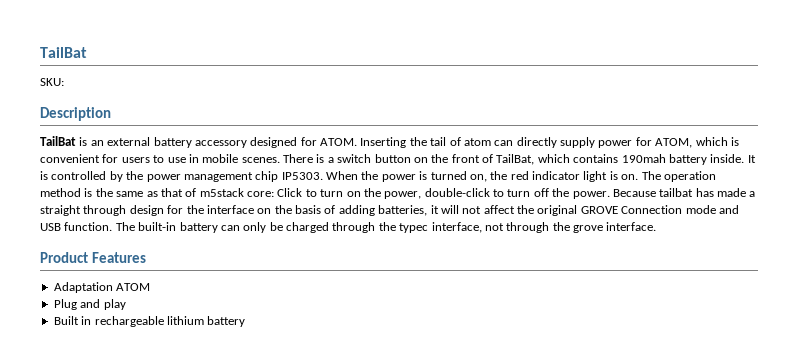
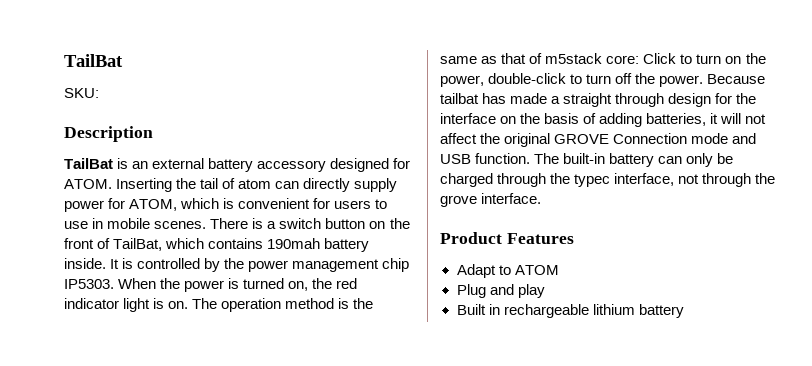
- Adaptation ATOM
+ Adapt to ATOM

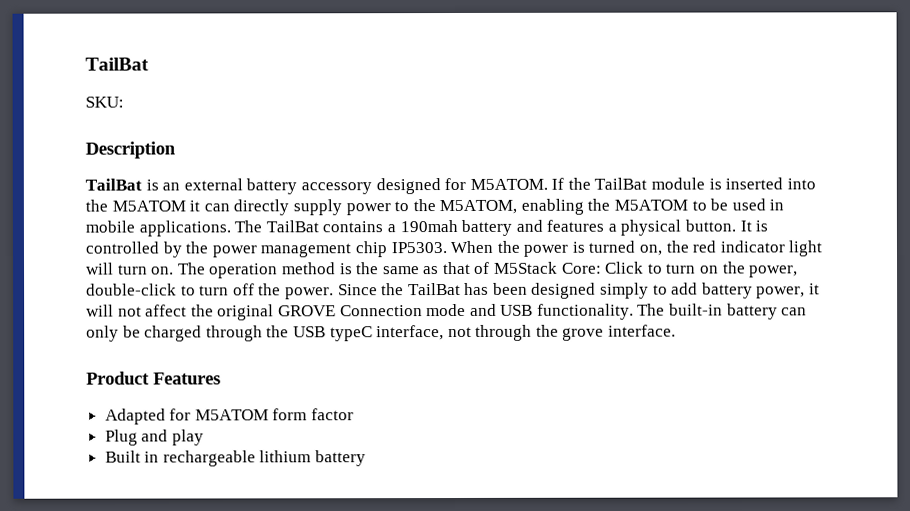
- TailBat is an external battery accessory designed for ATOM. Inserting the tail of atom can directly supply power for ATOM, which is convenient for users to use in mobile scenes. There is a switch button on the front of TailBat, which contains 190mah battery inside.
+ TailBat is an external battery accessory designed for M5ATOM. If the TailBat module is inserted into the M5ATOM it can directly supply power to the M5ATOM, enabling the M5ATOM to be used in mobile applications. The TailBat contains a 190mah battery and features a physical button.
- When the power is turned on, the red indicator light is on.
+ When the power is turned on, the red indicator light will turn on.
- The operation method is the same as that of m5stack core: Click to turn on the power, double-click to turn off the power.
+ The operation method is the same as that of M5Stack Core: Click to turn on the power, double-click to turn off the power.
- Because tailbat has made a straight through design for the interface on the basis of adding batteries, it will not affect the original GROVE Connection mode and USB function.
+ Since the TailBat has been designed simply to add battery power, it will not affect the original GROVE Connection mode and USB functionality.
- The built-in battery can only be charged through the typec interface, not through the grove interface.
+ The built-in battery can only be charged through the USB typeC interface, not through the grove interface.
- Adapt to ATOM
+ Adapted for M5ATOM form factor

